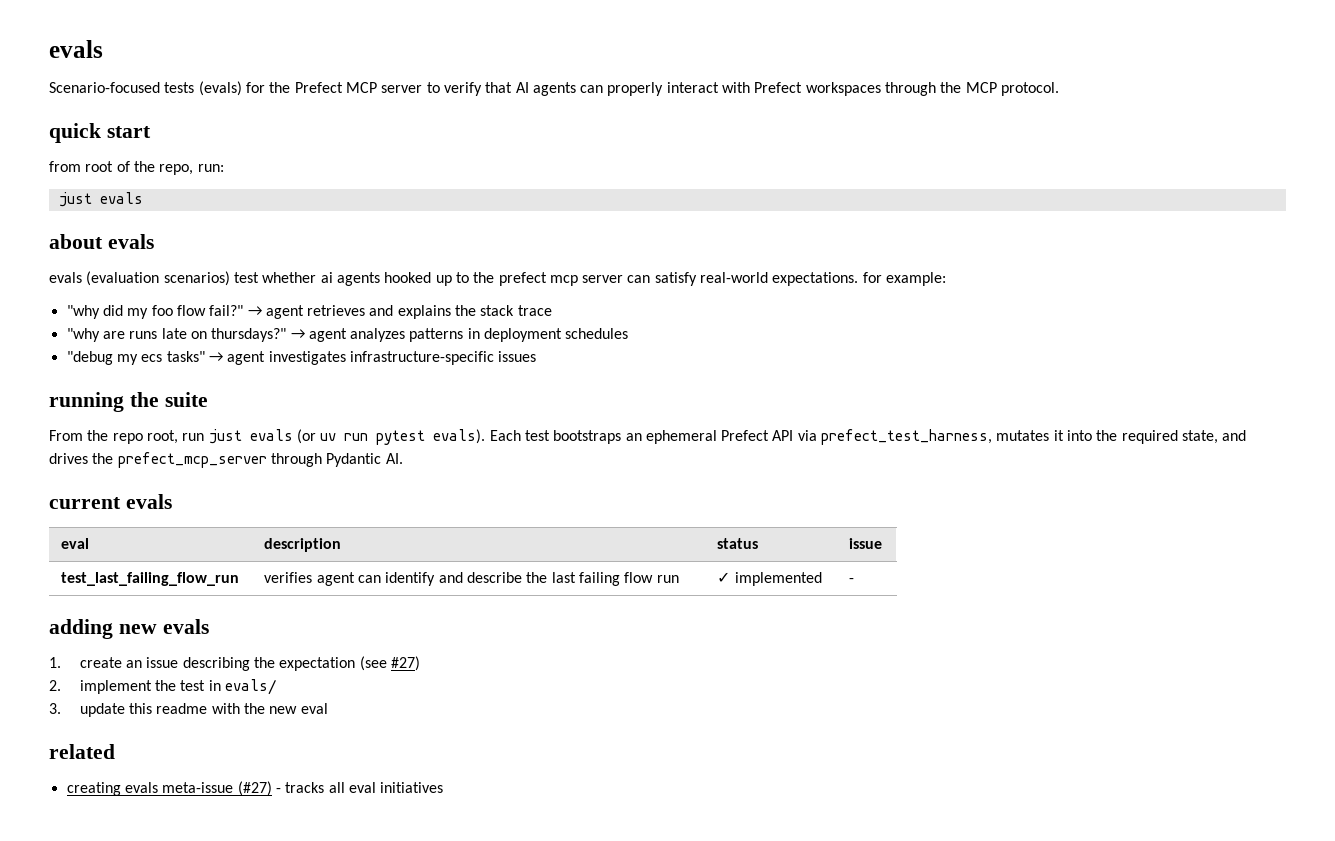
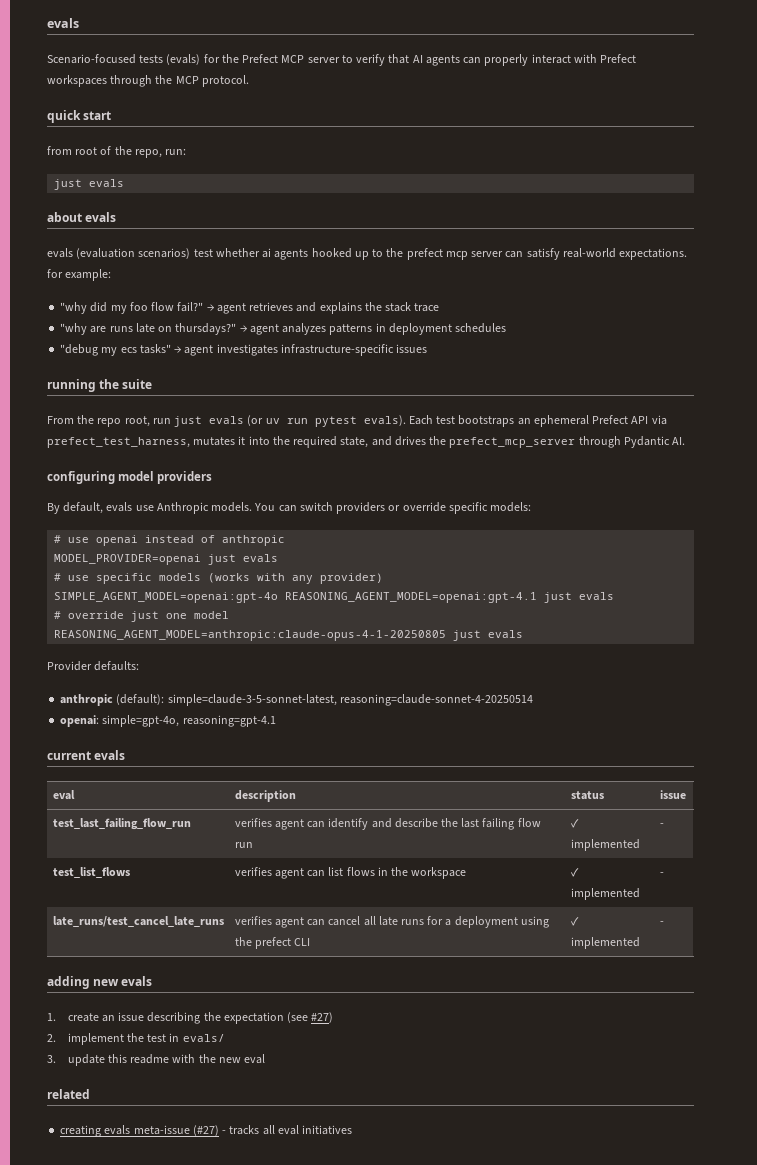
+ configuring model providers
+ By default, evals use Anthropic models. You can switch providers or override specific models:
+ # use openai instead of anthropic
+ MODEL_PROVIDER=openai just evals
+ # use specific models (works with any provider)
+ SIMPLE_AGENT_MODEL=openai:gpt-4o REASONING_AGENT_MODEL=openai:gpt-4.1 just evals
+ # override just one model
+ REASONING_AGENT_MODEL=anthropic:claude-opus-4-1-20250805 just evals
+ Provider defaults:
+ anthropic (default): simple=claude-3-5-sonnet-latest, reasoning=claude-sonnet-4-20250514
+ openai: simple=gpt-4o, reasoning=gpt-4.1
+ test_list_flows | verifies agent can list flows in the workspace | ✓ implemented | -
+ late_runs/test_cancel_late_runs | verifies agent can cancel all late runs for a deployment using the prefect CLI | ✓ implemented | -

